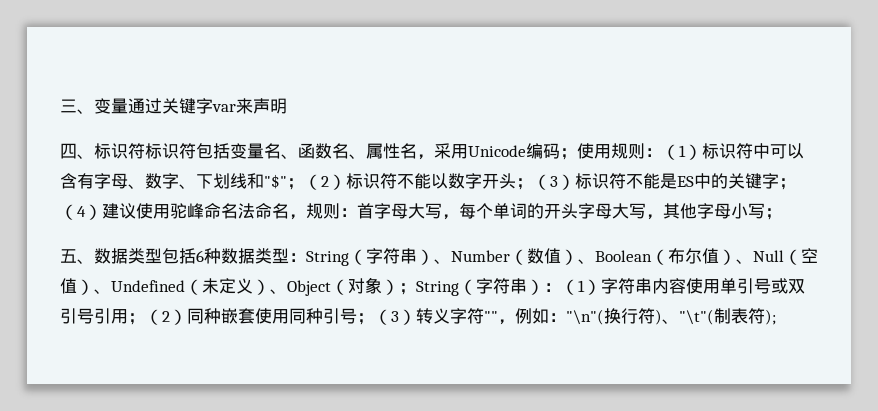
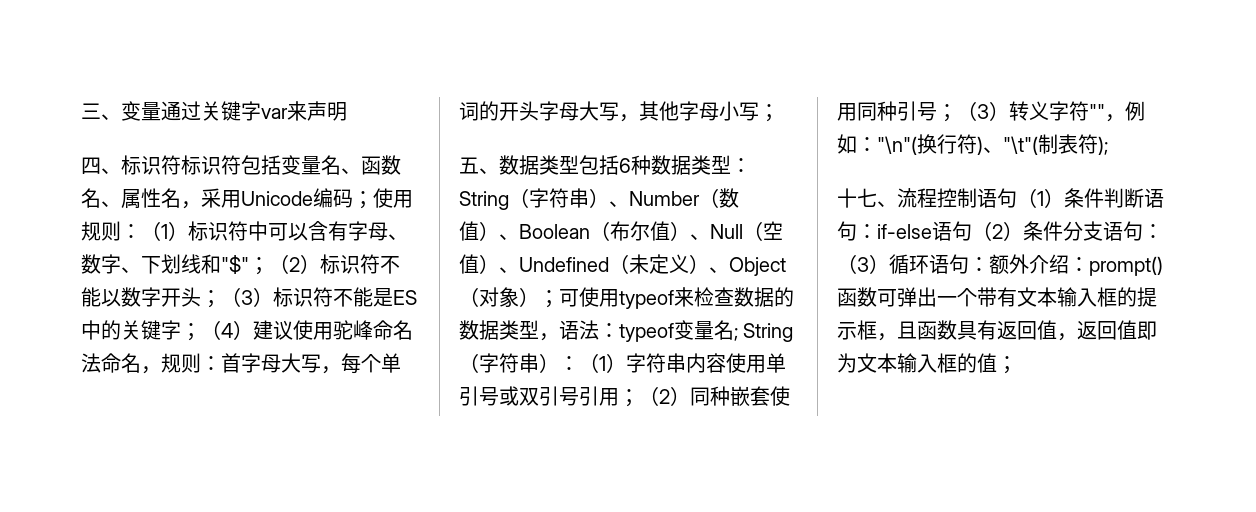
+ 可使用typeof来检查数据的数据类型，语法：typeof变量名;
+ 十七、流程控制语句（1）条件判断语句：if-else语句（2）条件分支语句：（3）循环语句：额外介绍：prompt()函数可弹出一个带有文本输入框的提示框，且函数具有返回值，返回值即为文本输入框的值；

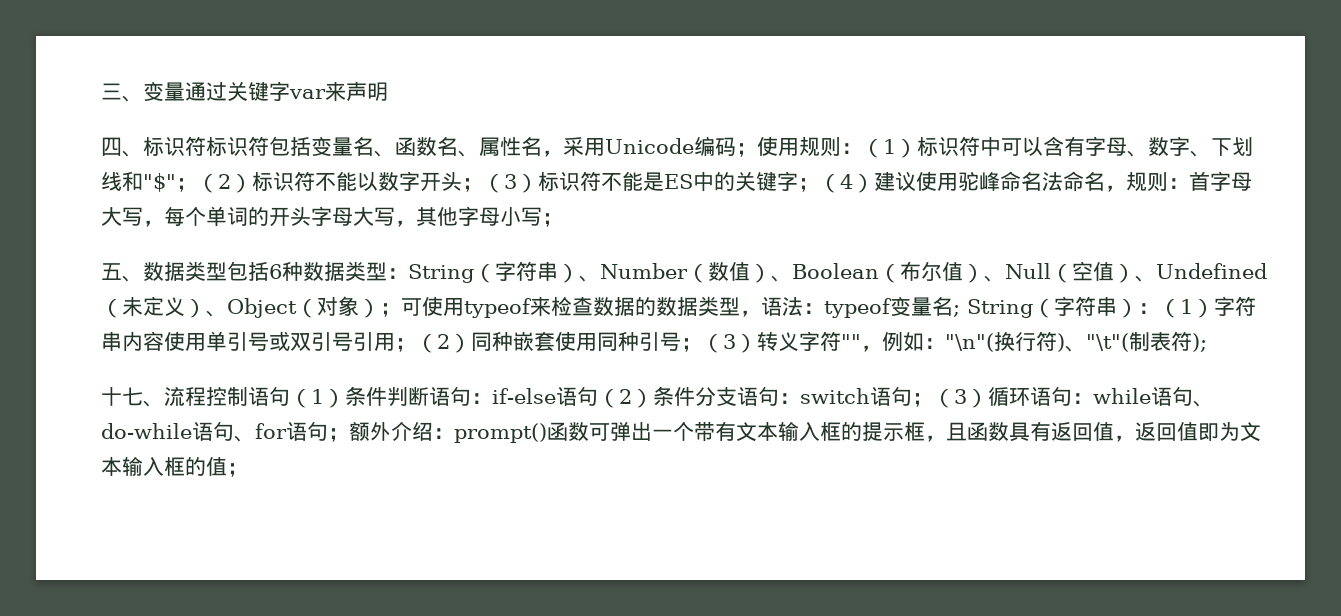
- 十七、流程控制语句（1）条件判断语句：if-else语句（2）条件分支语句：（3）循环语句：额外介绍：prompt()函数可弹出一个带有文本输入框的提示框，且函数具有返回值，返回值即为文本输入框的值；
+ 十七、流程控制语句（1）条件判断语句：if-else语句（2）条件分支语句：switch语句；（3）循环语句：while语句、do-while语句、for语句；额外介绍：prompt()函数可弹出一个带有文本输入框的提示框，且函数具有返回值，返回值即为文本输入框的值；

